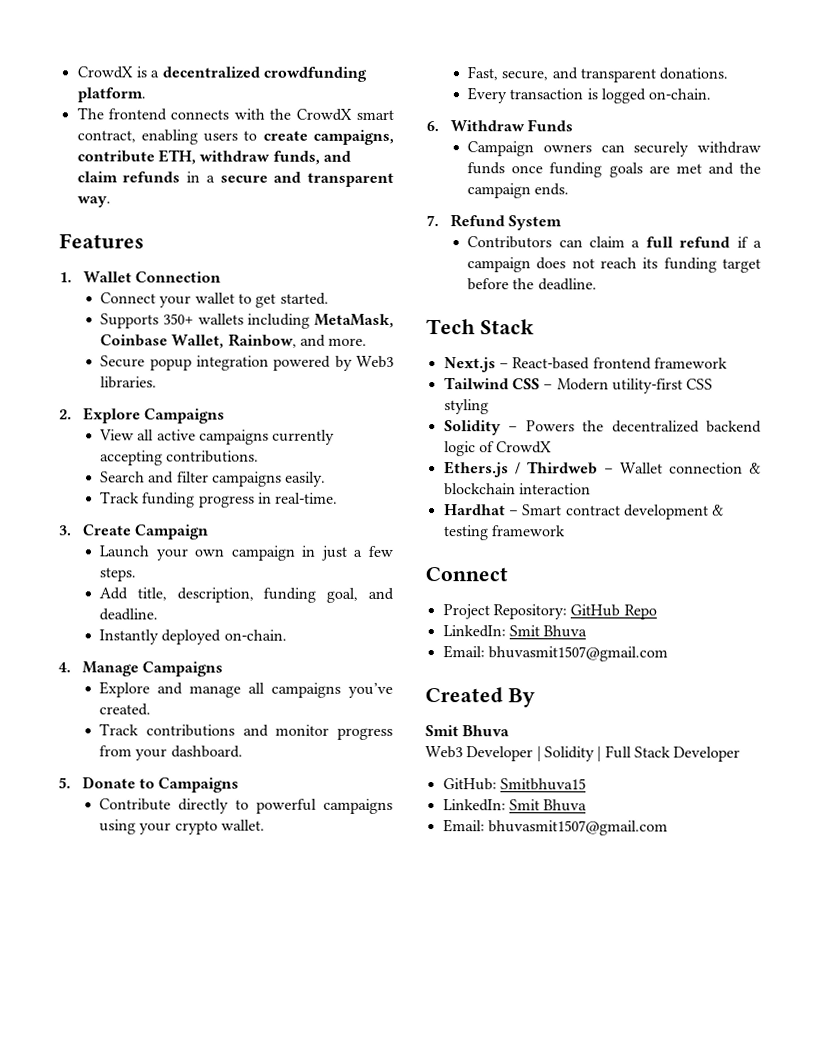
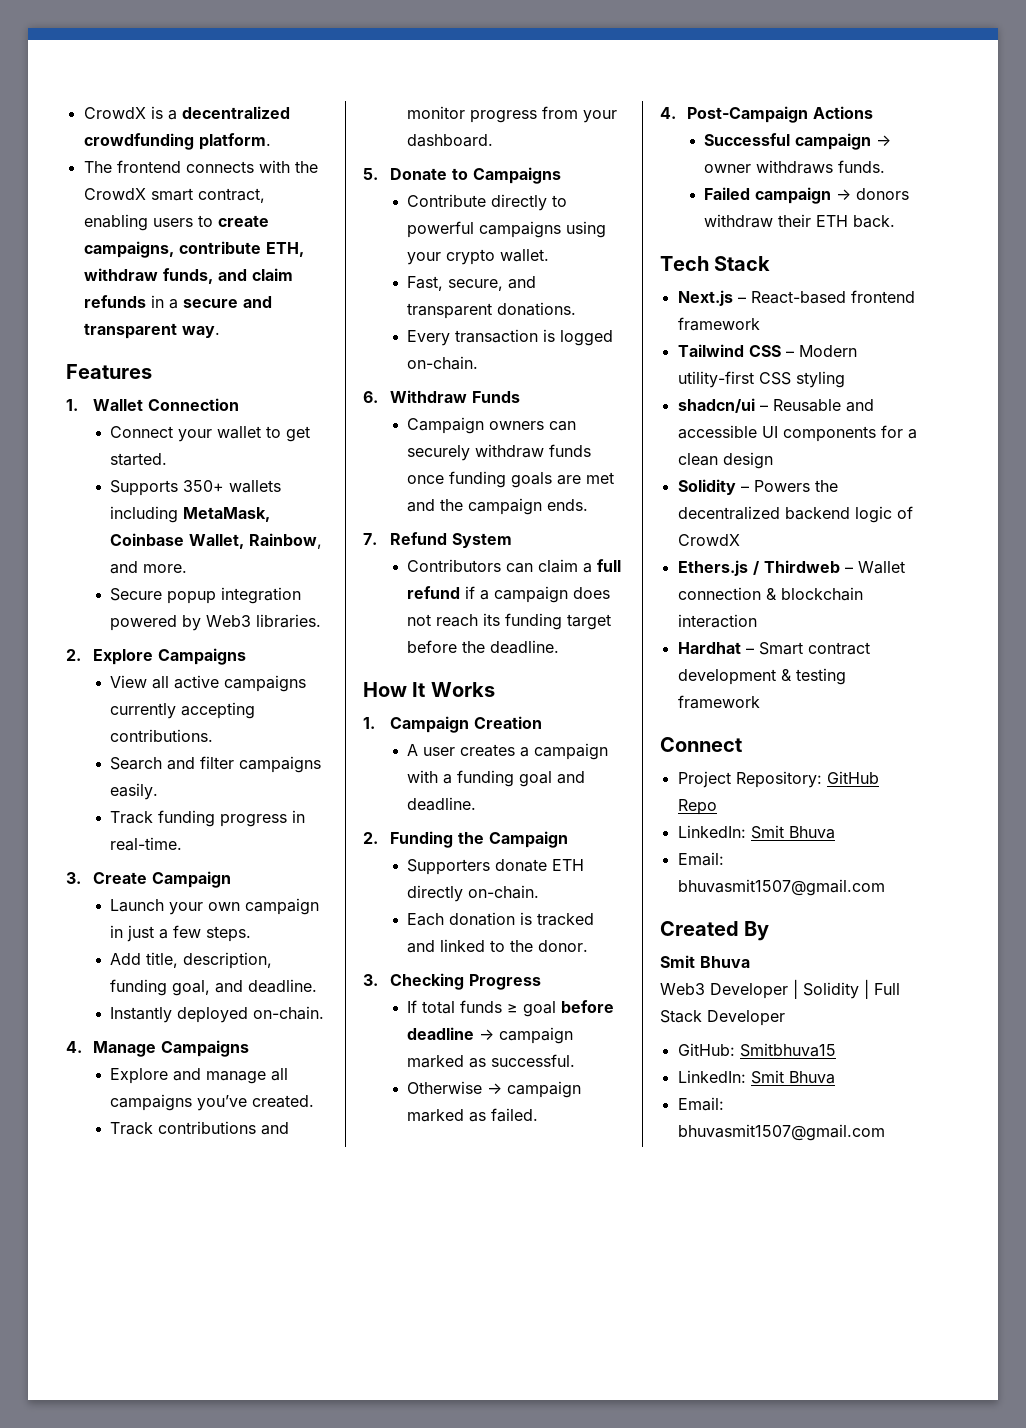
+ How It Works
+ 1. Campaign Creation
+ A user creates a campaign with a funding goal and deadline.
+ 2. Funding the Campaign
+ Supporters donate ETH directly on-chain.
+ Each donation is tracked and linked to the donor.
+ 3. Checking Progress
+ If total funds ≥ goal before deadline → campaign marked as successful.
+ Otherwise → campaign marked as failed.
+ 4. Post-Campaign Actions
+ Successful campaign → owner withdraws funds.
+ Failed campaign → donors withdraw their ETH back.
+ shadcn/ui – Reusable and accessible UI components for a clean design

